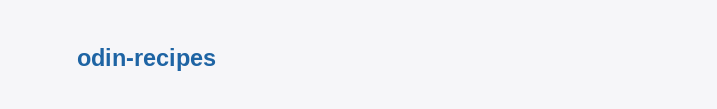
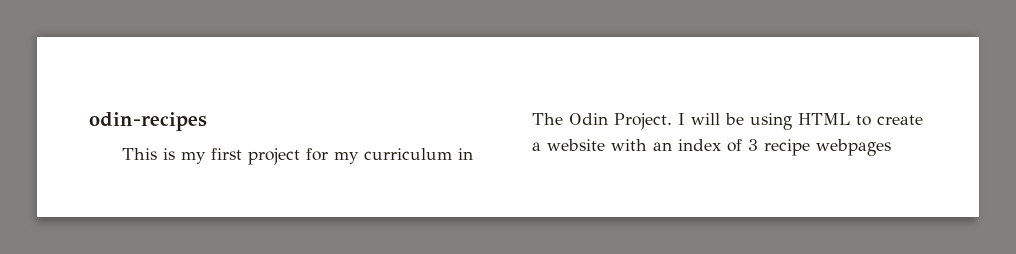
+ This is my first project for my curriculum in The Odin Project. I will be using HTML to create a website with an index of 3 recipe webpages

